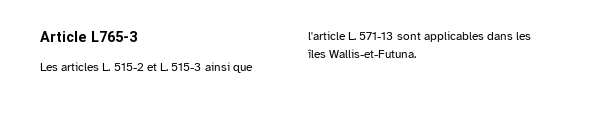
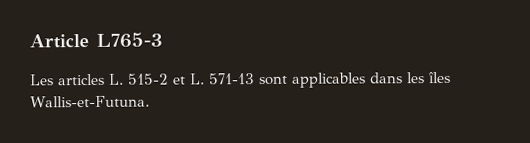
- Les articles L. 515-2 et L. 515-3 ainsi que l'article L. 571-13 sont applicables dans les îles Wallis-et-Futuna.
+ Les articles L. 515-2 et L. 571-13 sont applicables dans les îles Wallis-et-Futuna.

